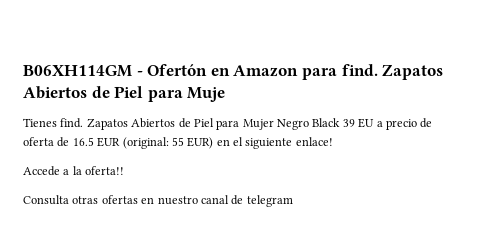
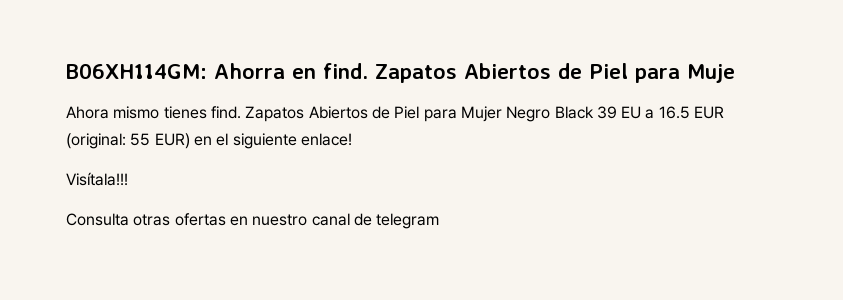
- B06XH114GM - Ofertón en Amazon para find.
+ B06XH114GM: Ahorra en find.
- Tienes find.
+ Ahora mismo tienes find.
- Zapatos Abiertos de Piel para Mujer Negro Black 39 EU a precio de oferta de 16.5 EUR (original: 55 EUR) en el siguiente enlace!
+ Zapatos Abiertos de Piel para Mujer Negro Black 39 EU a 16.5 EUR (original: 55 EUR) en el siguiente enlace!
- Accede a la oferta!!
+ Visítala!!!

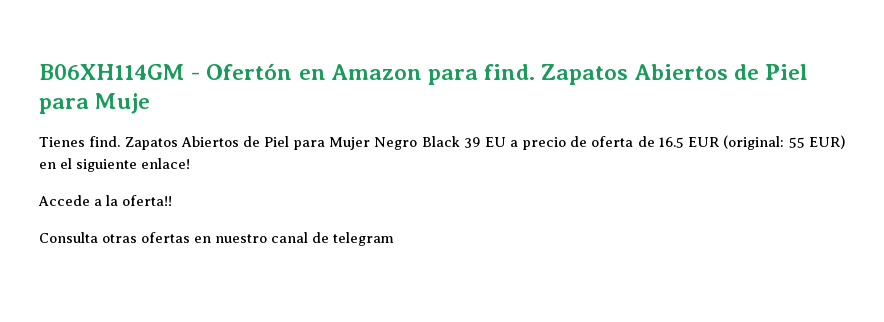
- B06XH114GM: Ahorra en find.
+ B06XH114GM - Ofertón en Amazon para find.
- Ahora mismo tienes find.
+ Tienes find.
- Zapatos Abiertos de Piel para Mujer Negro Black 39 EU a 16.5 EUR (original: 55 EUR) en el siguiente enlace!
+ Zapatos Abiertos de Piel para Mujer Negro Black 39 EU a precio de oferta de 16.5 EUR (original: 55 EUR) en el siguiente enlace!
- Visítala!!!
+ Accede a la oferta!!

